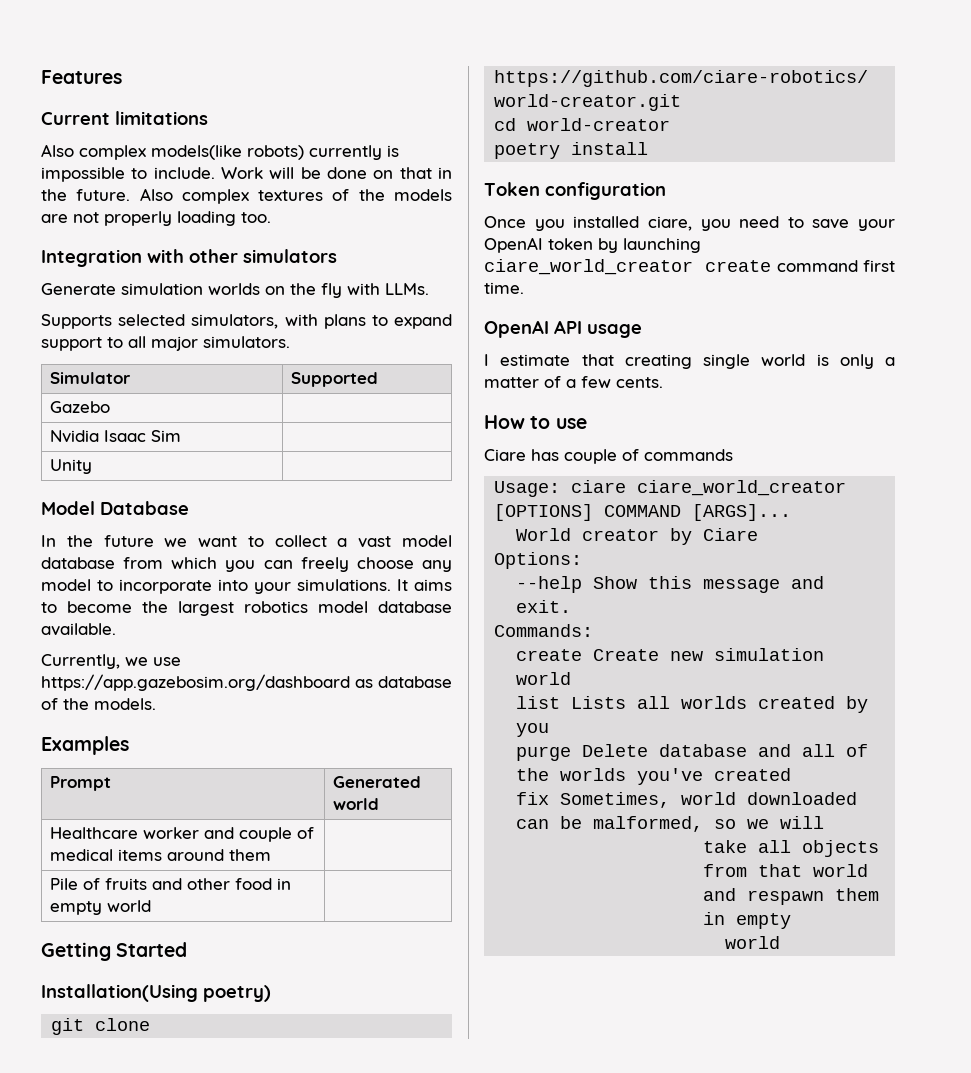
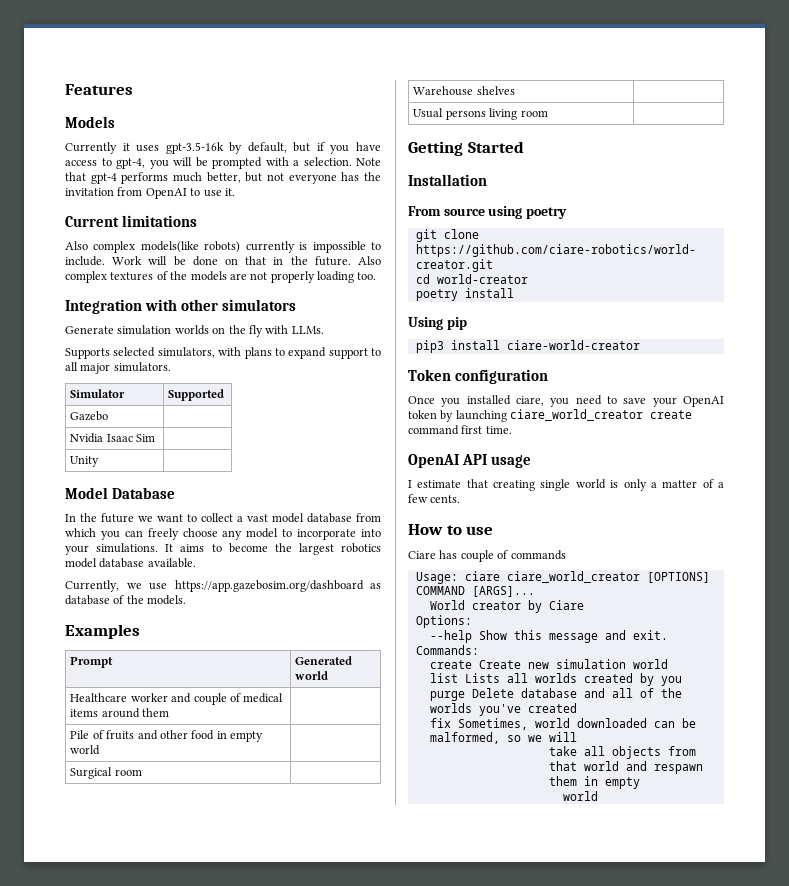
+ Models
+ Currently it uses gpt-3.5-16k by default, but if you have access to gpt-4, you will be prompted with a selection. Note that gpt-4 performs much better, but not everyone has the invitation from OpenAI to use it.
+ Surgical room |
+ Warehouse shelves |
+ Usual persons living room |
  Getting Started
- Installation(Using poetry)
+ Installation
+ From source using poetry
+ Using pip
+ pip3 install ciare-world-creator

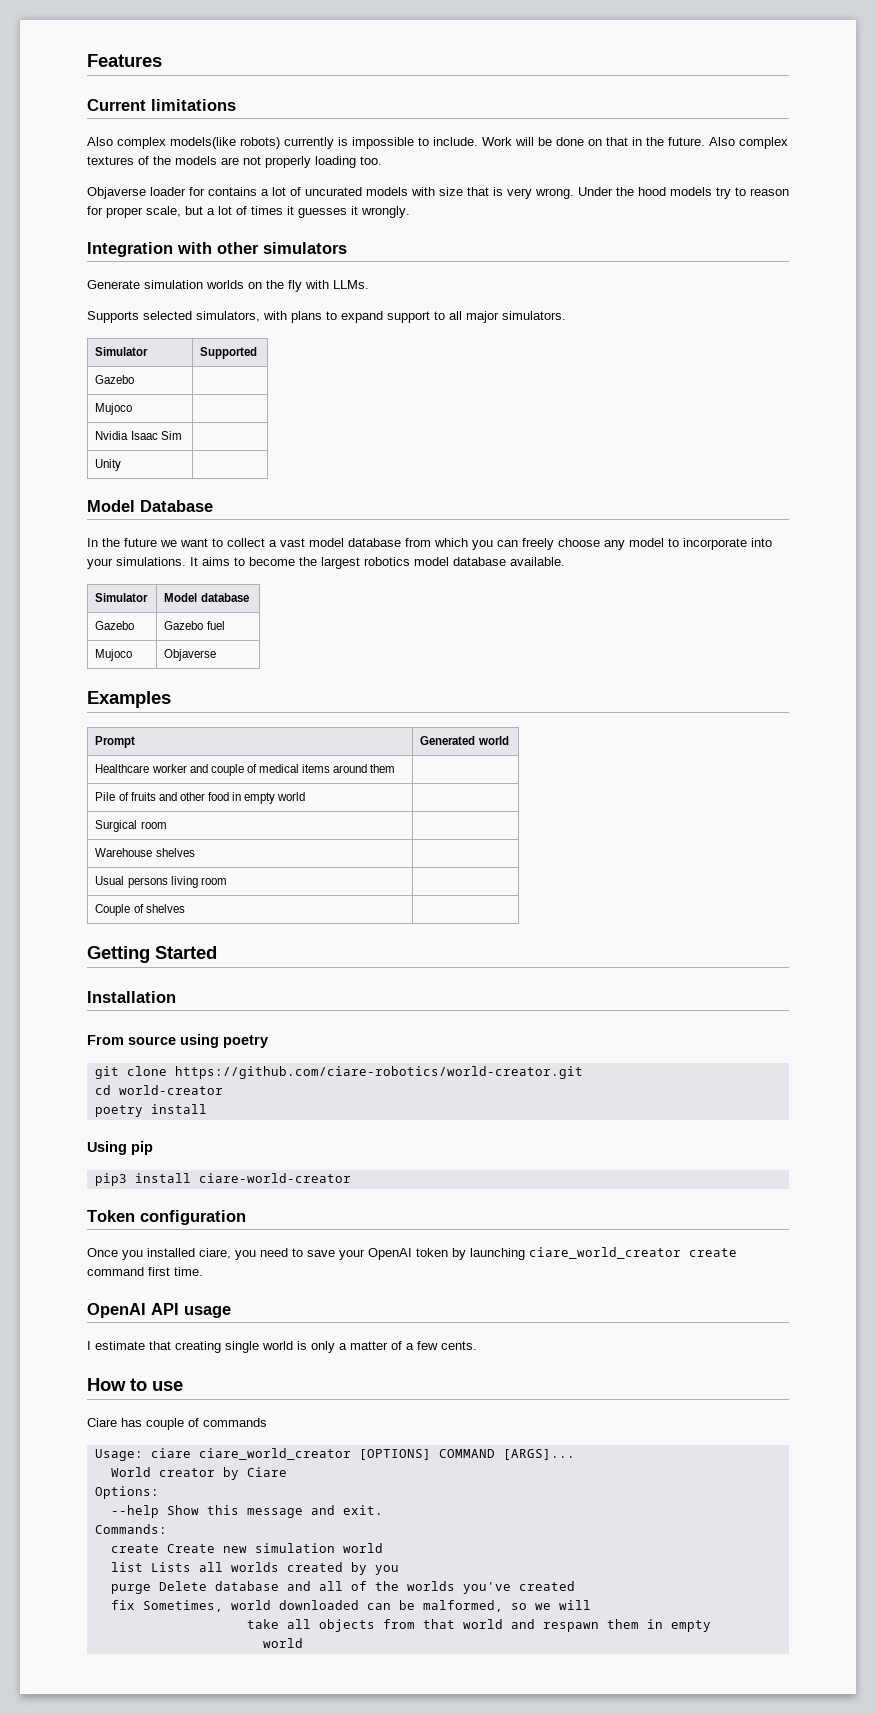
- Models
- Currently it uses gpt-3.5-16k by default, but if you have access to gpt-4, you will be prompted with a selection. Note that gpt-4 performs much better, but not everyone has the invitation from OpenAI to use it.
+ Objaverse loader for contains a lot of uncurated models with size that is very wrong. Under the hood models try to reason for proper scale, but a lot of times it guesses it wrongly.
  Simulator | Supported
  Gazebo |
+ Mujoco |
- Currently, we use https://app.gazebosim.org/dashboard as database of the models.
+ Simulator | Model database
+ Gazebo | Gazebo fuel
+ Mujoco | Objaverse
+ Couple of shelves |

